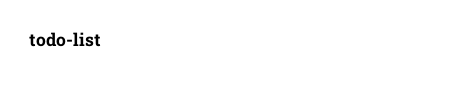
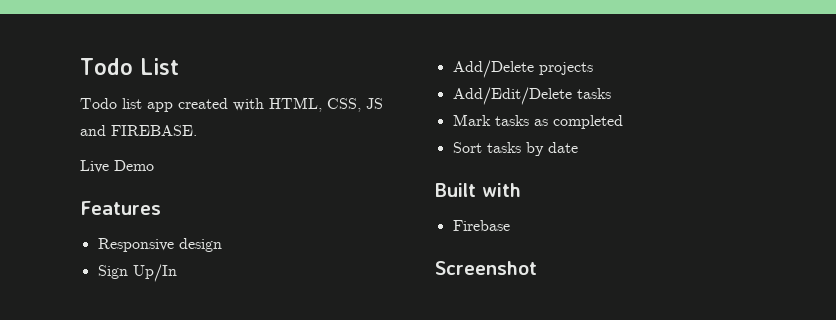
- todo-list
+ Todo List
+ Todo list app created with HTML, CSS, JS and FIREBASE.
+ Live Demo
+ Features
+ Responsive design
+ Sign Up/In
+ Add/Delete projects
+ Add/Edit/Delete tasks
+ Mark tasks as completed
+ Sort tasks by date
+ Built with
+ Firebase
+ Screenshot

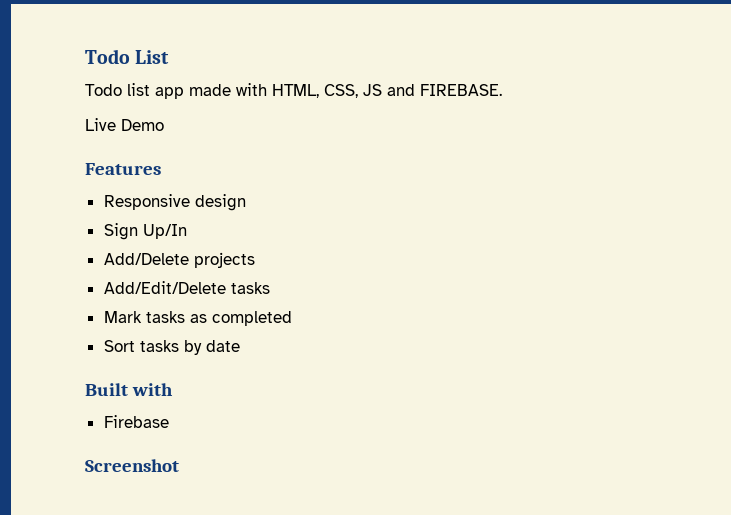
- Todo list app created with HTML, CSS, JS and FIREBASE.
+ Todo list app made with HTML, CSS, JS and FIREBASE.

